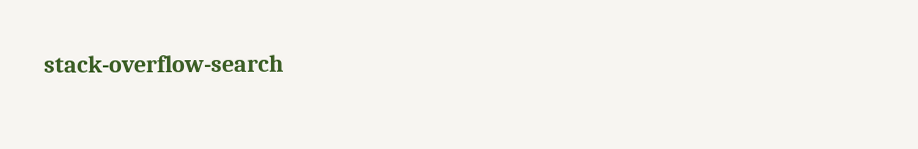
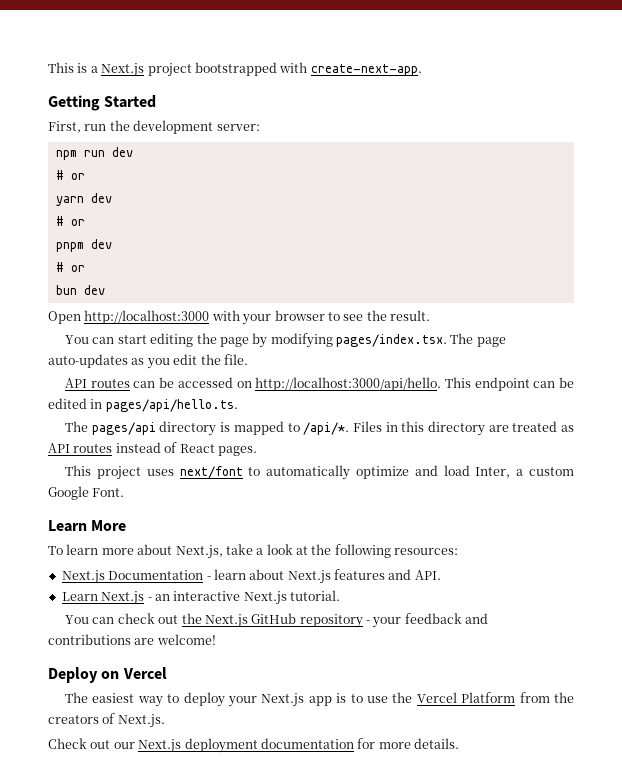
- stack-overflow-search
+ This is a Next.js project bootstrapped with create-next-app.
+ Getting Started
+ First, run the development server:
+ npm run dev
+ # or
+ yarn dev
+ # or
+ pnpm dev
+ # or
+ bun dev
+ Open http://localhost:3000 with your browser to see the result.
+ You can start editing the page by modifying pages/index.tsx. The page auto-updates as you edit the file.
+ API routes can be accessed on http://localhost:3000/api/hello. This endpoint can be edited in pages/api/hello.ts.
+ The pages/api directory is mapped to /api/*. Files in this directory are treated as API routes instead of React pages.
+ This project uses next/font to automatically optimize and load Inter, a custom Google Font.
+ Learn More
+ To learn more about Next.js, take a look at the following resources:
+ Next.js Documentation - learn about Next.js features and API.
+ Learn Next.js - an interactive Next.js tutorial.
+ You can check out the Next.js GitHub repository - your feedback and contributions are welcome!
+ Deploy on Vercel
+ The easiest way to deploy your Next.js app is to use the Vercel Platform from the creators of Next.js.
+ Check out our Next.js deployment documentation for more details.

